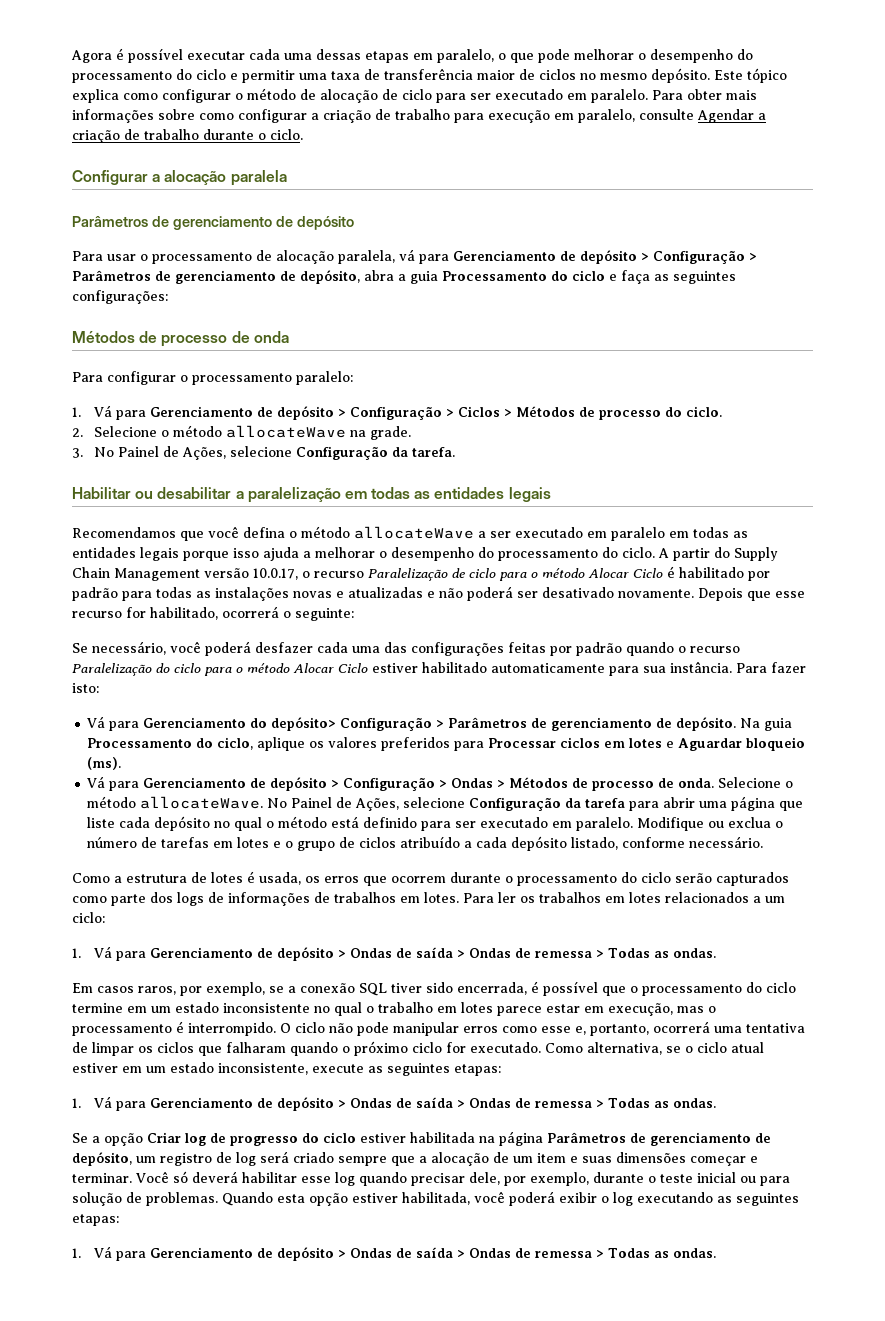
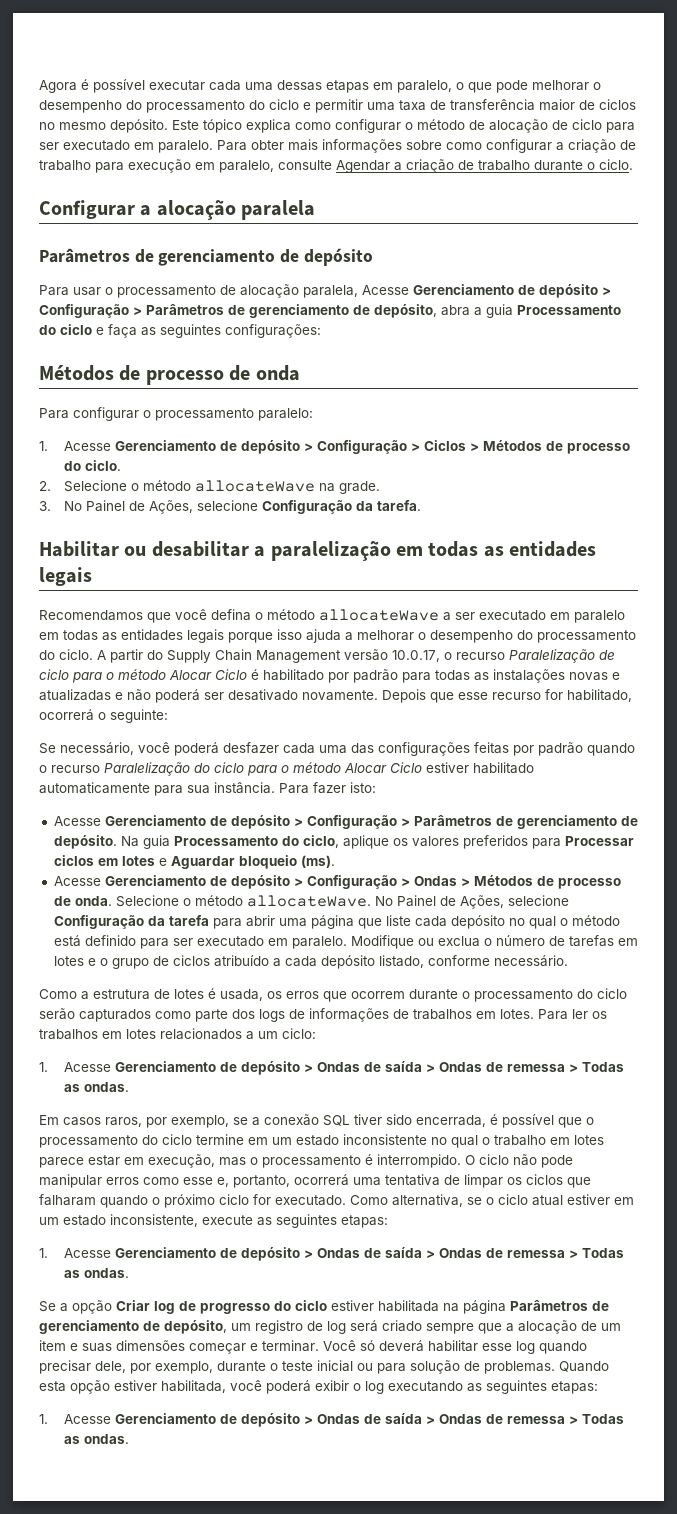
- Para usar o processamento de alocação paralela, vá para Gerenciamento de depósito > Configuração > Parâmetros de gerenciamento de depósito, abra a guia Processamento do ciclo e faça as seguintes configurações:
+ Para usar o processamento de alocação paralela, Acesse Gerenciamento de depósito > Configuração > Parâmetros de gerenciamento de depósito, abra a guia Processamento do ciclo e faça as seguintes configurações:
- 1. Vá para Gerenciamento de depósito > Configuração > Ciclos > Métodos de processo do ciclo.
+ 1. Acesse Gerenciamento de depósito > Configuração > Ciclos > Métodos de processo do ciclo.
- Vá para Gerenciamento do depósito> Configuração > Parâmetros de gerenciamento de depósito.
+ Acesse Gerenciamento de depósito > Configuração > Parâmetros de gerenciamento de depósito.
- Vá para Gerenciamento de depósito > Configuração > Ondas > Métodos de processo de onda.
+ Acesse Gerenciamento de depósito > Configuração > Ondas > Métodos de processo de onda.
  Para ler os trabalhos em lotes relacionados a um ciclo:
- 1. Vá para Gerenciamento de depósito > Ondas de saída > Ondas de remessa > Todas as ondas.
+ 1. Acesse Gerenciamento de depósito > Ondas de saída > Ondas de remessa > Todas as ondas.
  Como alternativa, se o ciclo atual estiver em um estado inconsistente, execute as seguintes etapas:
- 1. Vá para Gerenciamento de depósito > Ondas de saída > Ondas de remessa > Todas as ondas.
+ 1. Acesse Gerenciamento de depósito > Ondas de saída > Ondas de remessa > Todas as ondas.
  Quando esta opção estiver habilitada, você poderá exibir o log executando as seguintes etapas:
- 1. Vá para Gerenciamento de depósito > Ondas de saída > Ondas de remessa > Todas as ondas.
+ 1. Acesse Gerenciamento de depósito > Ondas de saída > Ondas de remessa > Todas as ondas.

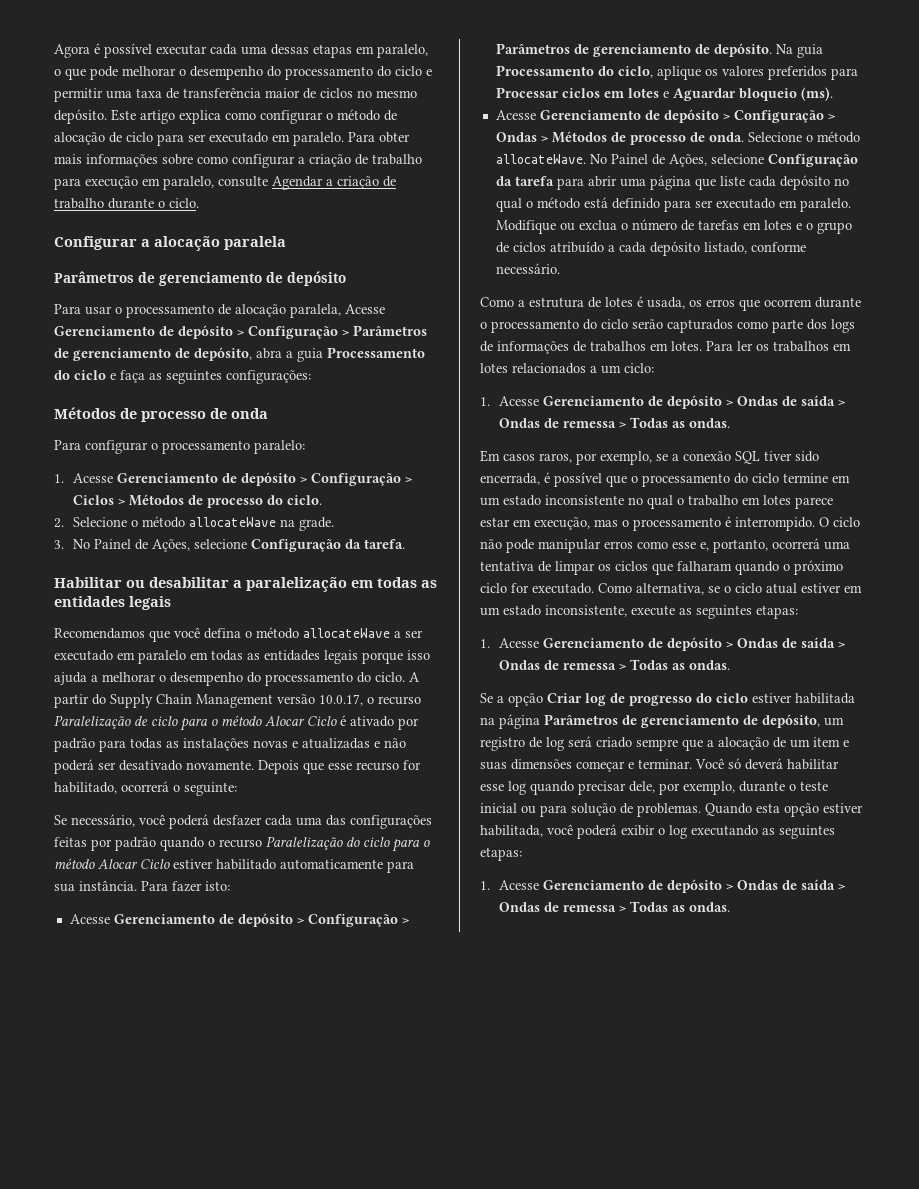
- Este tópico explica como configurar o método de alocação de ciclo para ser executado em paralelo.
+ Este artigo explica como configurar o método de alocação de ciclo para ser executado em paralelo.
- A partir do Supply Chain Management versão 10.0.17, o recurso Paralelização de ciclo para o método Alocar Ciclo é habilitado por padrão para todas as instalações novas e atualizadas e não poderá ser desativado novamente.
+ A partir do Supply Chain Management versão 10.0.17, o recurso Paralelização de ciclo para o método Alocar Ciclo é ativado por padrão para todas as instalações novas e atualizadas e não poderá ser desativado novamente.

